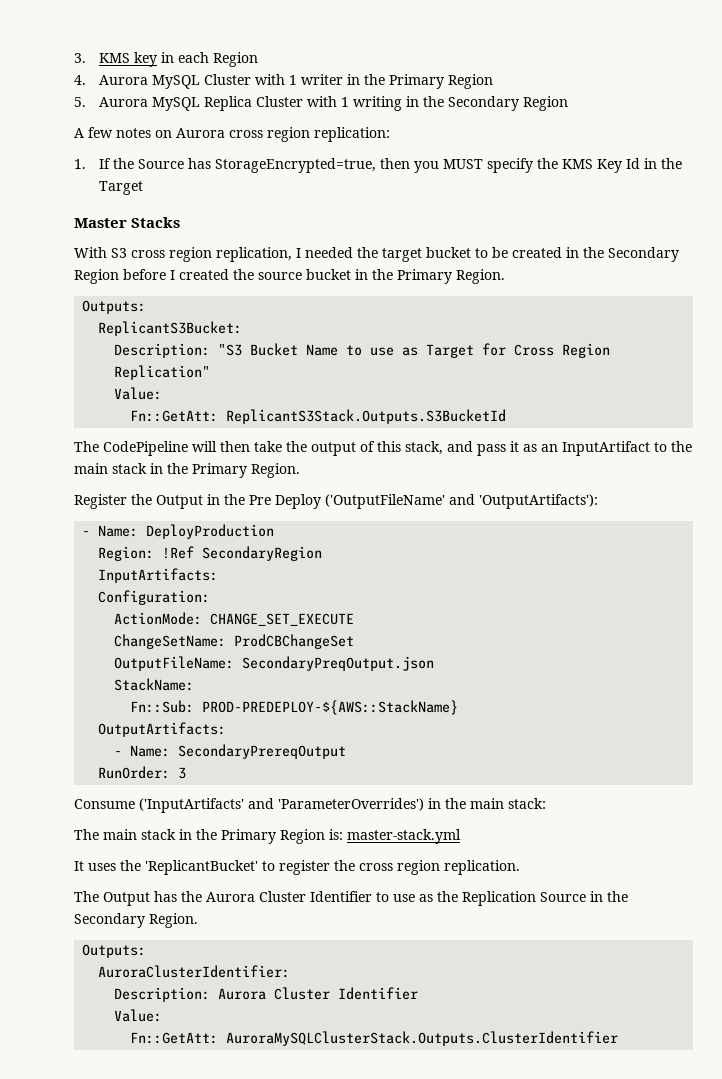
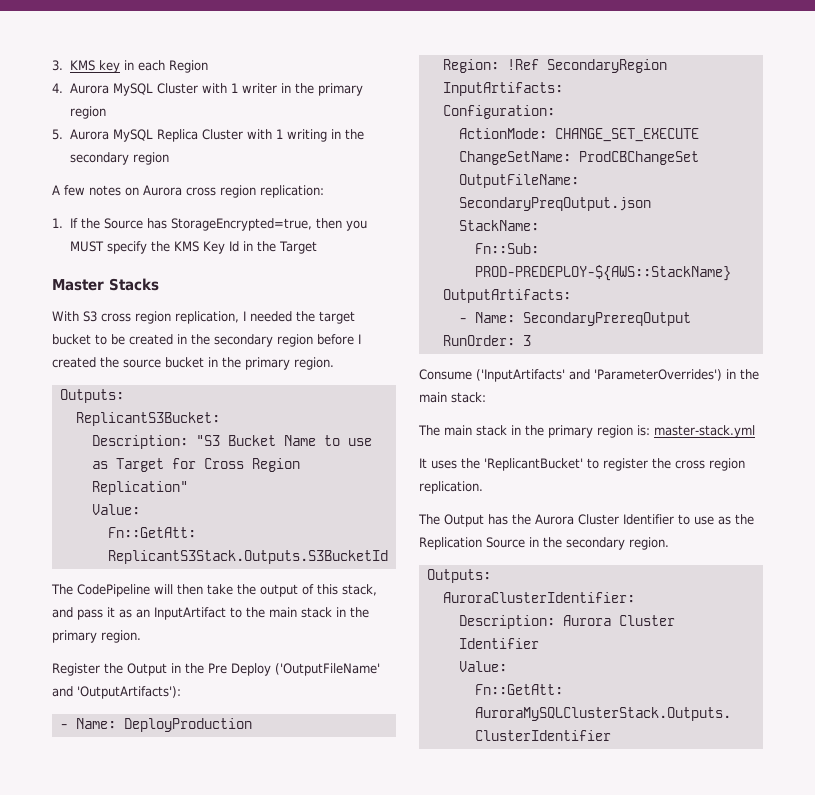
- 4. Aurora MySQL Cluster with 1 writer in the Primary Region
+ 4. Aurora MySQL Cluster with 1 writer in the primary region
- 5. Aurora MySQL Replica Cluster with 1 writing in the Secondary Region
+ 5. Aurora MySQL Replica Cluster with 1 writing in the secondary region
- With S3 cross region replication, I needed the target bucket to be created in the Secondary Region before I created the source bucket in the Primary Region.
+ With S3 cross region replication, I needed the target bucket to be created in the secondary region before I created the source bucket in the primary region.
- The CodePipeline will then take the output of this stack, and pass it as an InputArtifact to the main stack in the Primary Region.
+ The CodePipeline will then take the output of this stack, and pass it as an InputArtifact to the main stack in the primary region.
- The main stack in the Primary Region is: master-stack.yml
+ The main stack in the primary region is: master-stack.yml
- The Output has the Aurora Cluster Identifier to use as the Replication Source in the Secondary Region.
+ The Output has the Aurora Cluster Identifier to use as the Replication Source in the secondary region.

